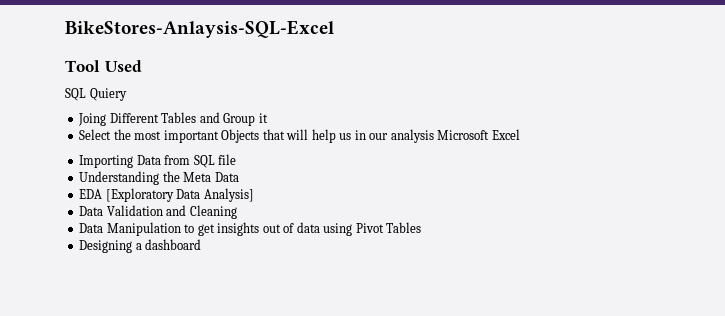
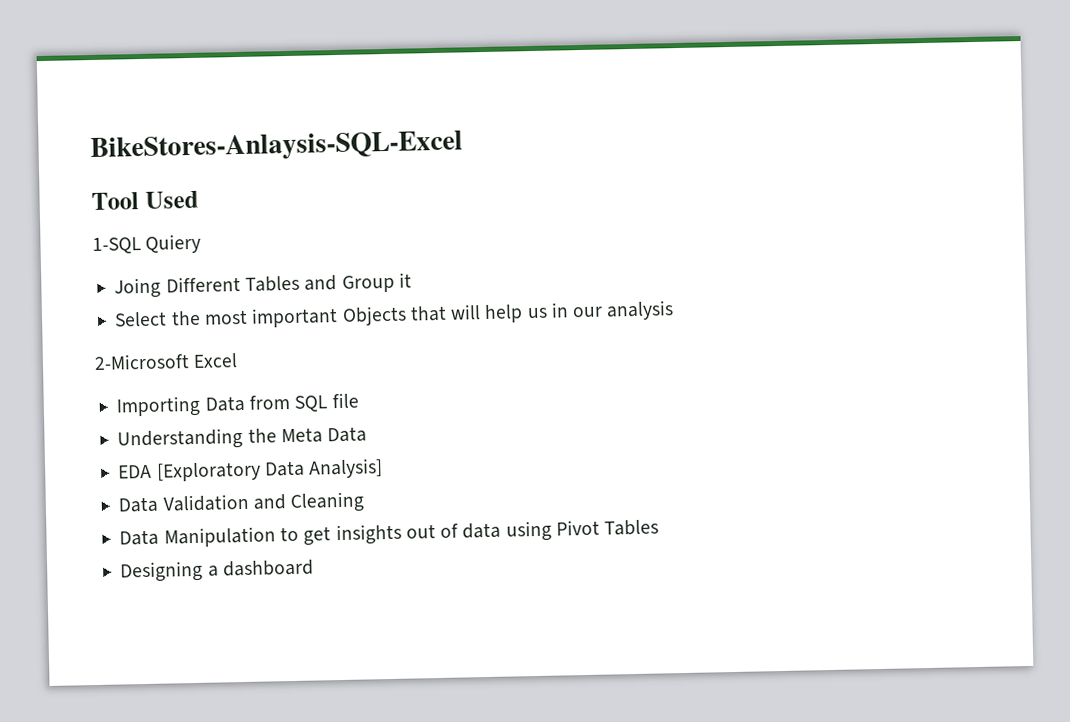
- SQL Quiery
+ 1-SQL Quiery
- Select the most important Objects that will help us in our analysis Microsoft Excel
+ Select the most important Objects that will help us in our analysis
+ 2-Microsoft Excel

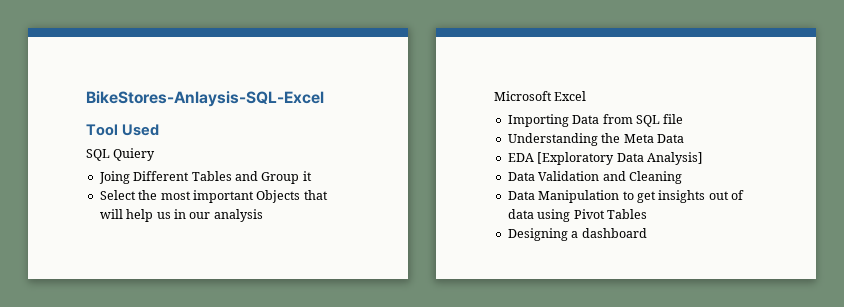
- 1-SQL Quiery
+ SQL Quiery
- 2-Microsoft Excel
+ Microsoft Excel

